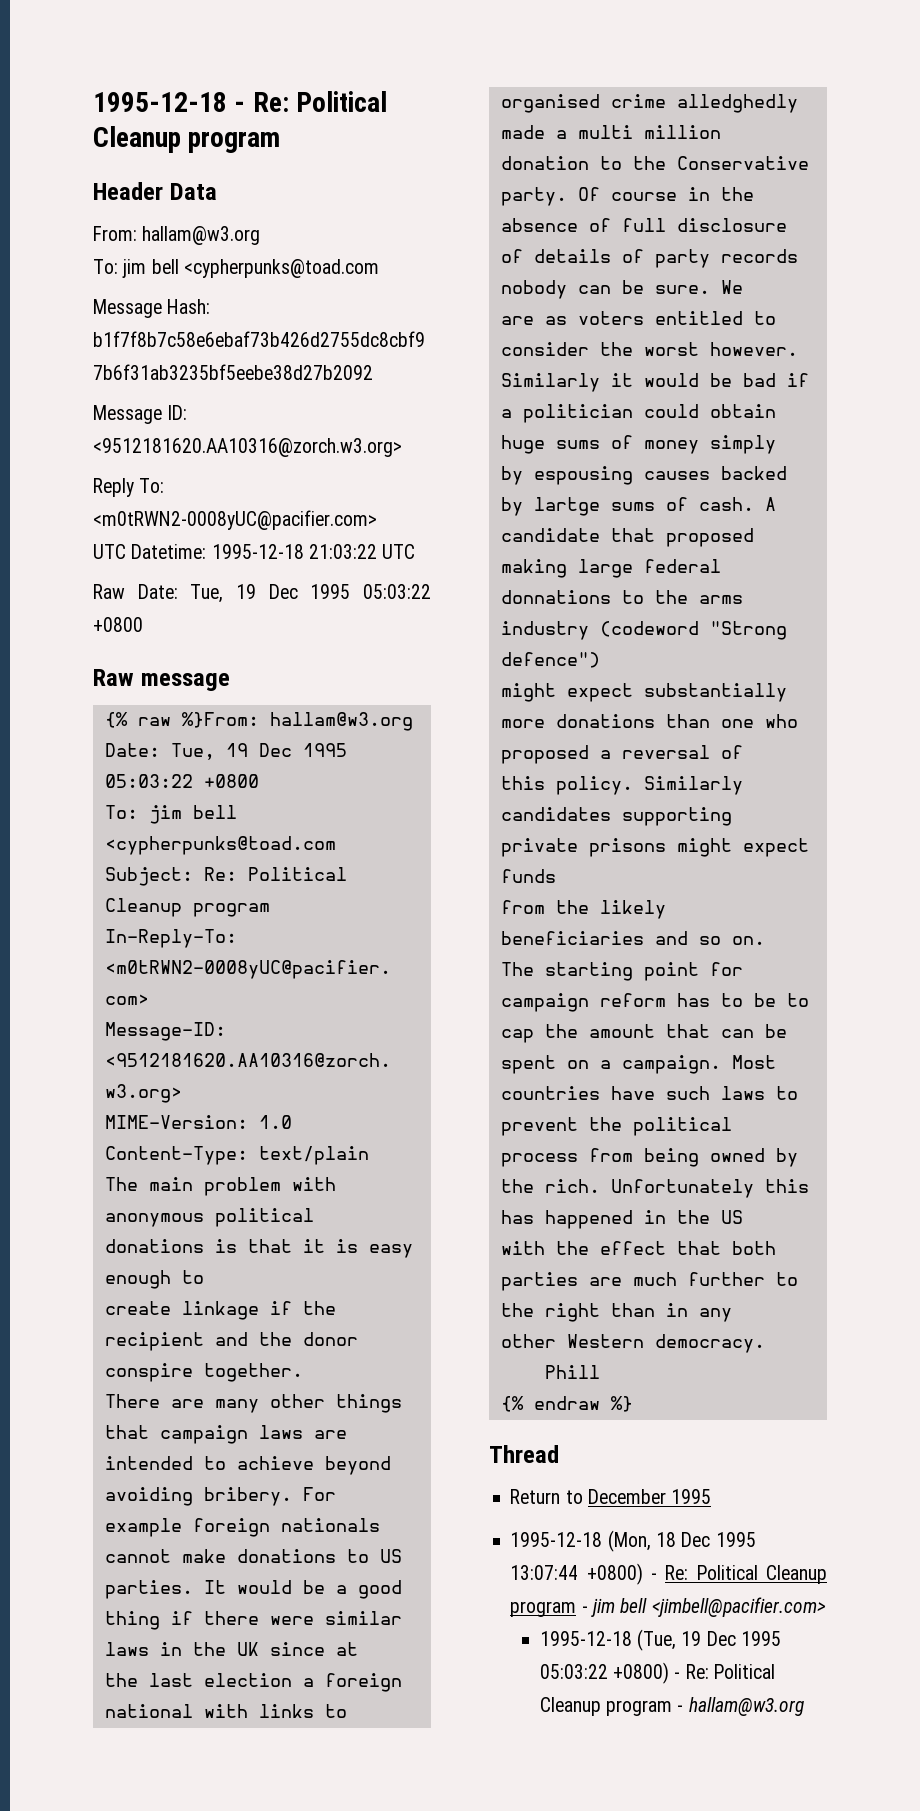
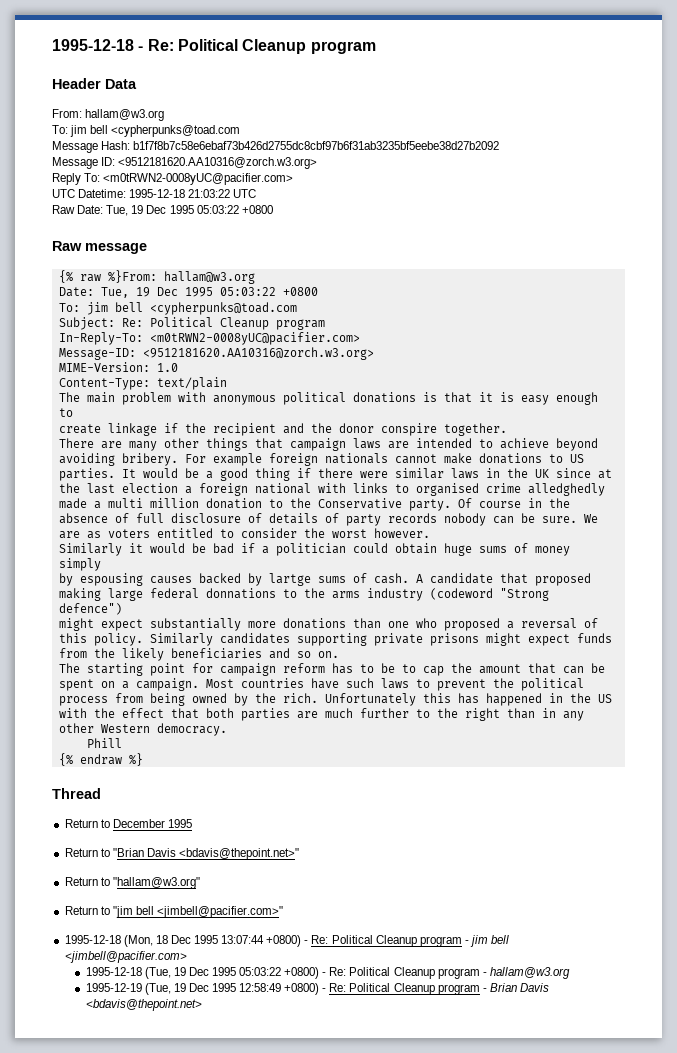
+ Return to "Brian Davis <bdavis@thepoint.net>"
+ Return to "hallam@w3.org"
+ Return to "jim bell <jimbell@pacifier.com>"
+ 1995-12-19 (Tue, 19 Dec 1995 12:58:49 +0800) - Re: Political Cleanup program - Brian Davis <bdavis@thepoint.net>

